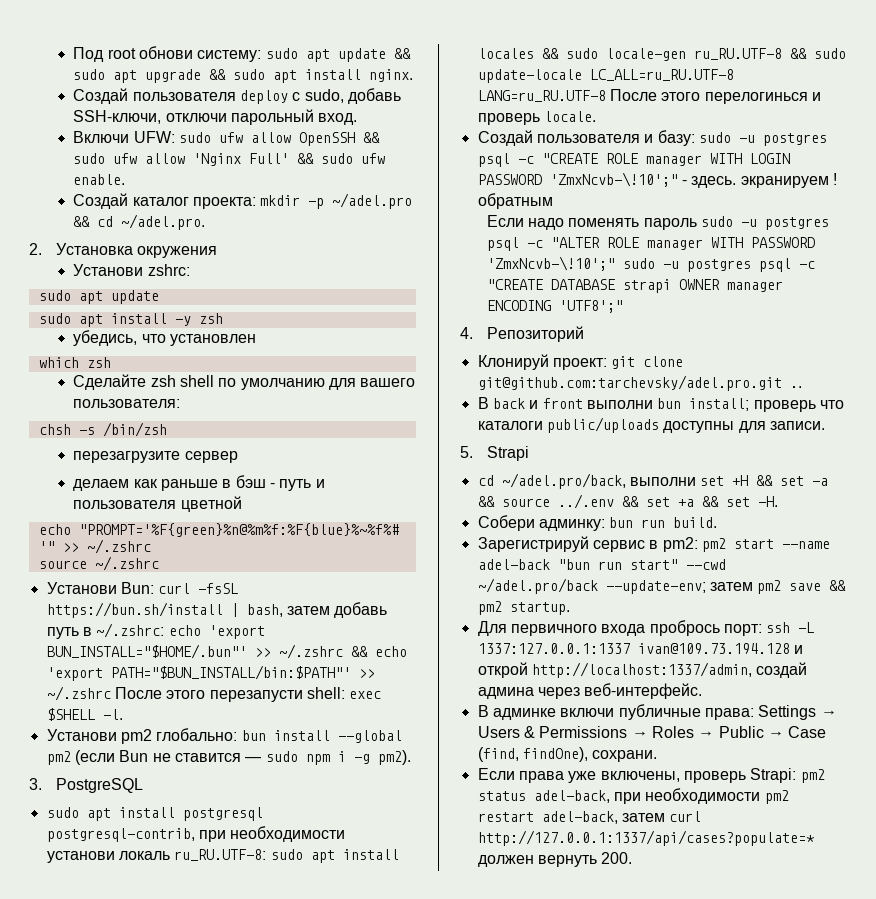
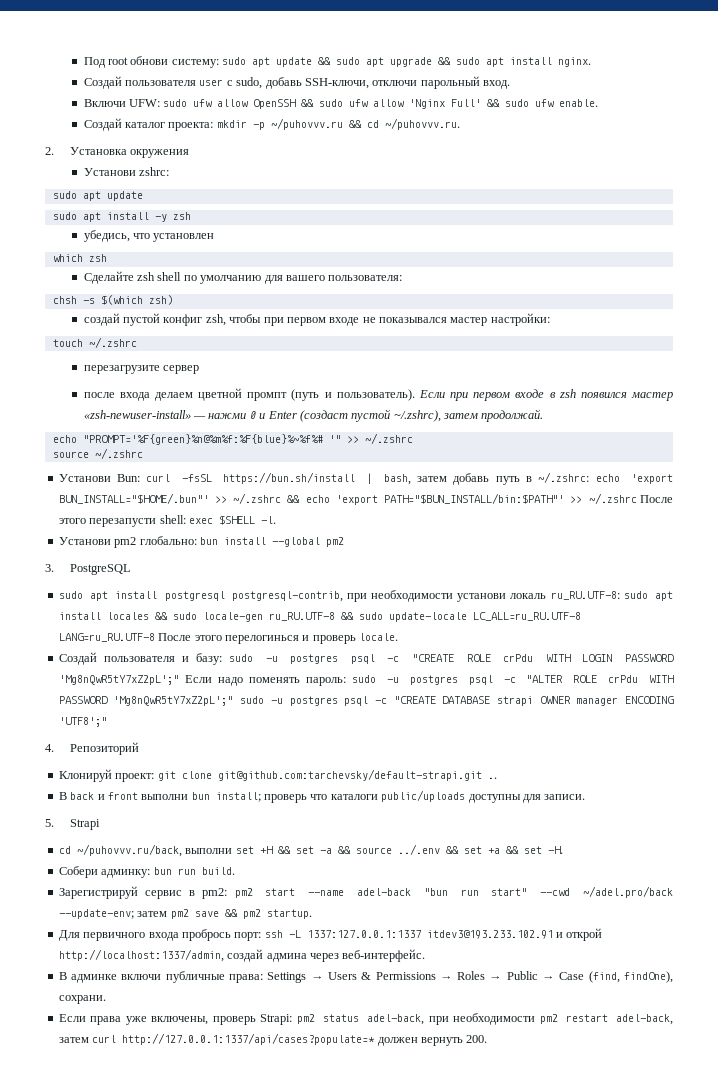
- Создай пользователя deploy с sudo, добавь SSH-ключи, отключи парольный вход.
+ Создай пользователя user с sudo, добавь SSH-ключи, отключи парольный вход.
- Создай каталог проекта: mkdir -p ~/adel.pro && cd ~/adel.pro.
+ Создай каталог проекта: mkdir -p ~/puhovvv.ru && cd ~/puhovvv.ru.
- chsh -s /bin/zsh
+ chsh -s $(which zsh)
+ создай пустой конфиг zsh, чтобы при первом входе не показывался мастер настройки:
+ touch ~/.zshrc
  перезагрузите сервер
- делаем как раньше в бэш - путь и пользователя цветной
+ после входа делаем цветной промпт (путь и пользователь). Если при первом входе в zsh появился мастер «zsh-newuser-install» — нажми 0 и Enter (создаст пустой ~/.zshrc), затем продолжай.
- Установи pm2 глобально: bun install --global pm2 (если Bun не ставится — sudo npm i -g pm2).
+ Установи pm2 глобально: bun install --global pm2
- Создай пользователя и базу: sudo -u postgres psql -c "CREATE ROLE manager WITH LOGIN PASSWORD 'ZmxNcvb-\!10';" - здесь. экранируем ! обратным
- Если надо поменять пароль sudo -u postgres psql -c "ALTER ROLE manager WITH PASSWORD 'ZmxNcvb-\!10';" sudo -u postgres psql -c "CREATE DATABASE strapi OWNER manager ENCODING 'UTF8';"
+ Создай пользователя и базу: sudo -u postgres psql -c "CREATE ROLE crPdu WITH LOGIN PASSWORD 'Mg8nQwR5tY7xZ2pL';" Если надо поменять пароль: sudo -u postgres psql -c "ALTER ROLE crPdu WITH PASSWORD 'Mg8nQwR5tY7xZ2pL';" sudo -u postgres psql -c "CREATE DATABASE strapi OWNER manager ENCODING 'UTF8';"
- Клонируй проект: git clone git@github.com:tarchevsky/adel.pro.git ..
+ Клонируй проект: git clone git@github.com:tarchevsky/default-strapi.git ..
- cd ~/adel.pro/back, выполни set +H && set -a && source ../.env && set +a && set -H.
+ cd ~/puhovvv.ru/back, выполни set +H && set -a && source ../.env && set +a && set -H.
- Для первичного входа пробрось порт: ssh -L 1337:127.0.0.1:1337 ivan@109.73.194.128 и открой http://localhost:1337/admin, создай админа через веб-интерфейс.
+ Для первичного входа пробрось порт: ssh -L 1337:127.0.0.1:1337 itdev3@193.233.102.91 и открой http://localhost:1337/admin, создай админа через веб-интерфейс.

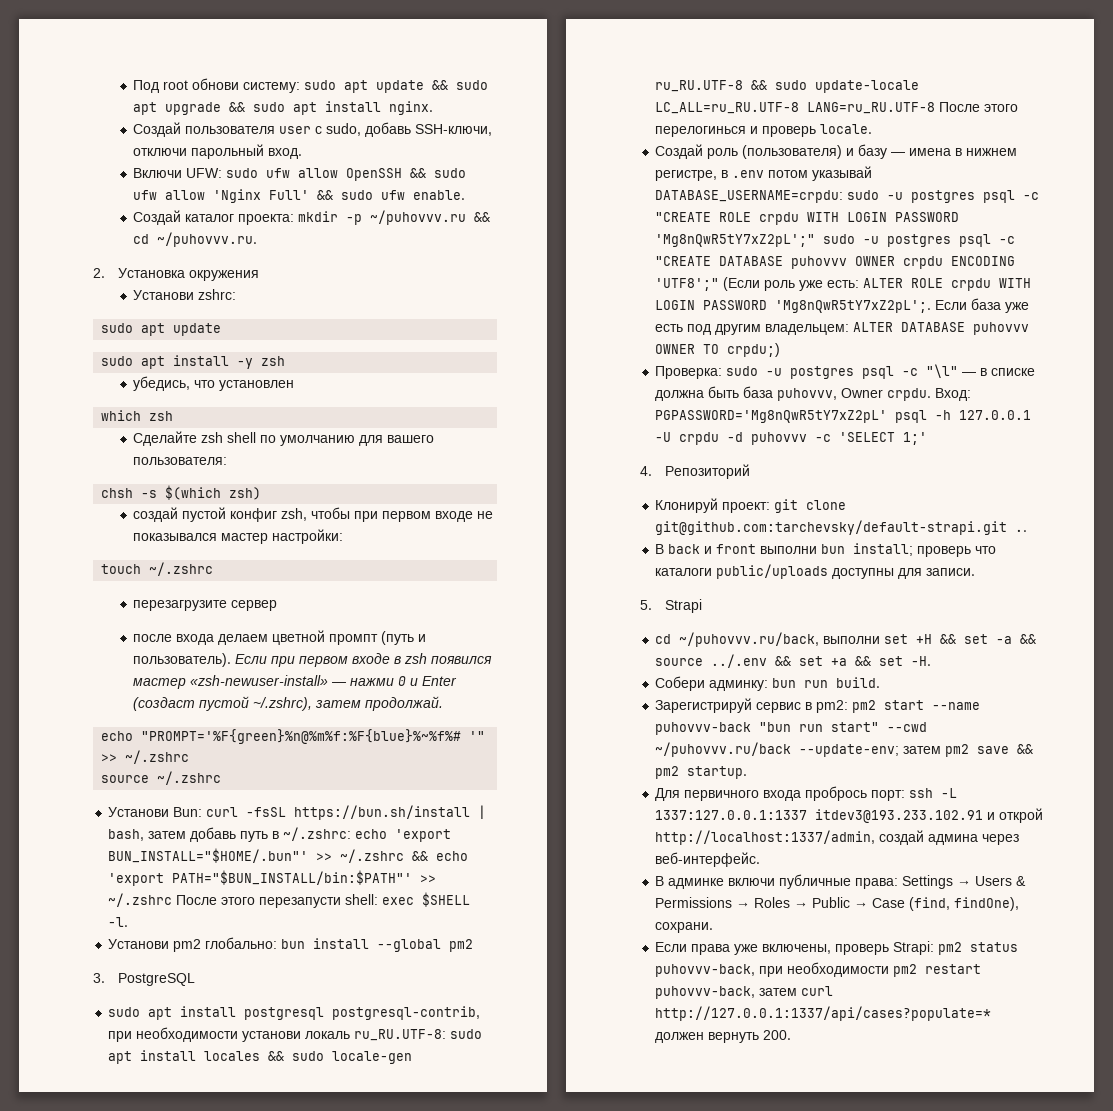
- Создай пользователя и базу: sudo -u postgres psql -c "CREATE ROLE crPdu WITH LOGIN PASSWORD 'Mg8nQwR5tY7xZ2pL';" Если надо поменять пароль: sudo -u postgres psql -c "ALTER ROLE crPdu WITH PASSWORD 'Mg8nQwR5tY7xZ2pL';" sudo -u postgres psql -c "CREATE DATABASE strapi OWNER manager ENCODING 'UTF8';"
+ Создай роль (пользователя) и базу — имена в нижнем регистре, в .env потом указывай DATABASE_USERNAME=crpdu: sudo -u postgres psql -c "CREATE ROLE crpdu WITH LOGIN PASSWORD 'Mg8nQwR5tY7xZ2pL';" sudo -u postgres psql -c "CREATE DATABASE puhovvv OWNER crpdu ENCODING 'UTF8';" (Если роль уже есть: ALTER ROLE crpdu WITH LOGIN PASSWORD 'Mg8nQwR5tY7xZ2pL';. Если база уже есть под другим владельцем: ALTER DATABASE puhovvv OWNER TO crpdu;)
+ Проверка: sudo -u postgres psql -c "\l" — в списке должна быть база puhovvv, Owner crpdu. Вход: PGPASSWORD='Mg8nQwR5tY7xZ2pL' psql -h 127.0.0.1 -U crpdu -d puhovvv -c 'SELECT 1;'
- Зарегистрируй сервис в pm2: pm2 start --name adel-back "bun run start" --cwd ~/adel.pro/back --update-env; затем pm2 save && pm2 startup.
+ Зарегистрируй сервис в pm2: pm2 start --name puhovvv-back "bun run start" --cwd ~/puhovvv.ru/back --update-env; затем pm2 save && pm2 startup.
- Если права уже включены, проверь Strapi: pm2 status adel-back, при необходимости pm2 restart adel-back, затем curl http://127.0.0.1:1337/api/cases?populate=* должен вернуть 200.
+ Если права уже включены, проверь Strapi: pm2 status puhovvv-back, при необходимости pm2 restart puhovvv-back, затем curl http://127.0.0.1:1337/api/cases?populate=* должен вернуть 200.

